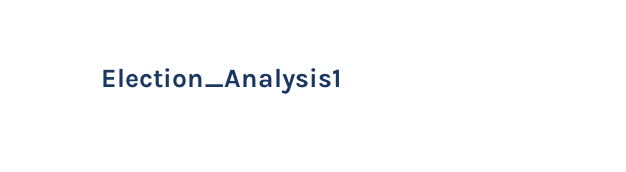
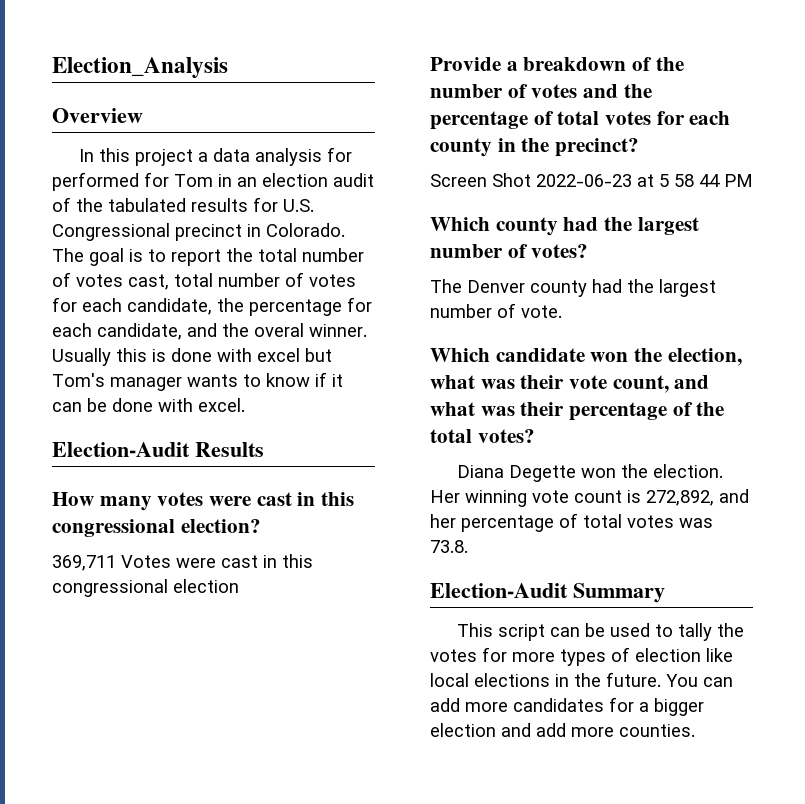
- Election_Analysis1
+ Election_Analysis
+ Overview
+ In this project a data analysis for performed for Tom in an election audit of the tabulated results for U.S. Congressional precinct in Colorado. The goal is to report the total number of votes cast, total number of votes for each candidate, the percentage for each candidate, and the overal winner. Usually this is done with excel but Tom's manager wants to know if it can be done with excel.
+ Election-Audit Results
+ How many votes were cast in this congressional election?
+ 369,711 Votes were cast in this congressional election
+ Provide a breakdown of the number of votes and the percentage of total votes for each county in the precinct?
+ Screen Shot 2022-06-23 at 5 58 44 PM
+ Which county had the largest number of votes?
+ The Denver county had the largest number of vote.
+ Which candidate won the election, what was their vote count, and what was their percentage of the total votes?
+ Diana Degette won the election. Her winning vote count is 272,892, and her percentage of total votes was 73.8.
+ Election-Audit Summary
+ This script can be used to tally the votes for more types of election like local elections in the future. You can add more candidates for a bigger election and add more counties.

